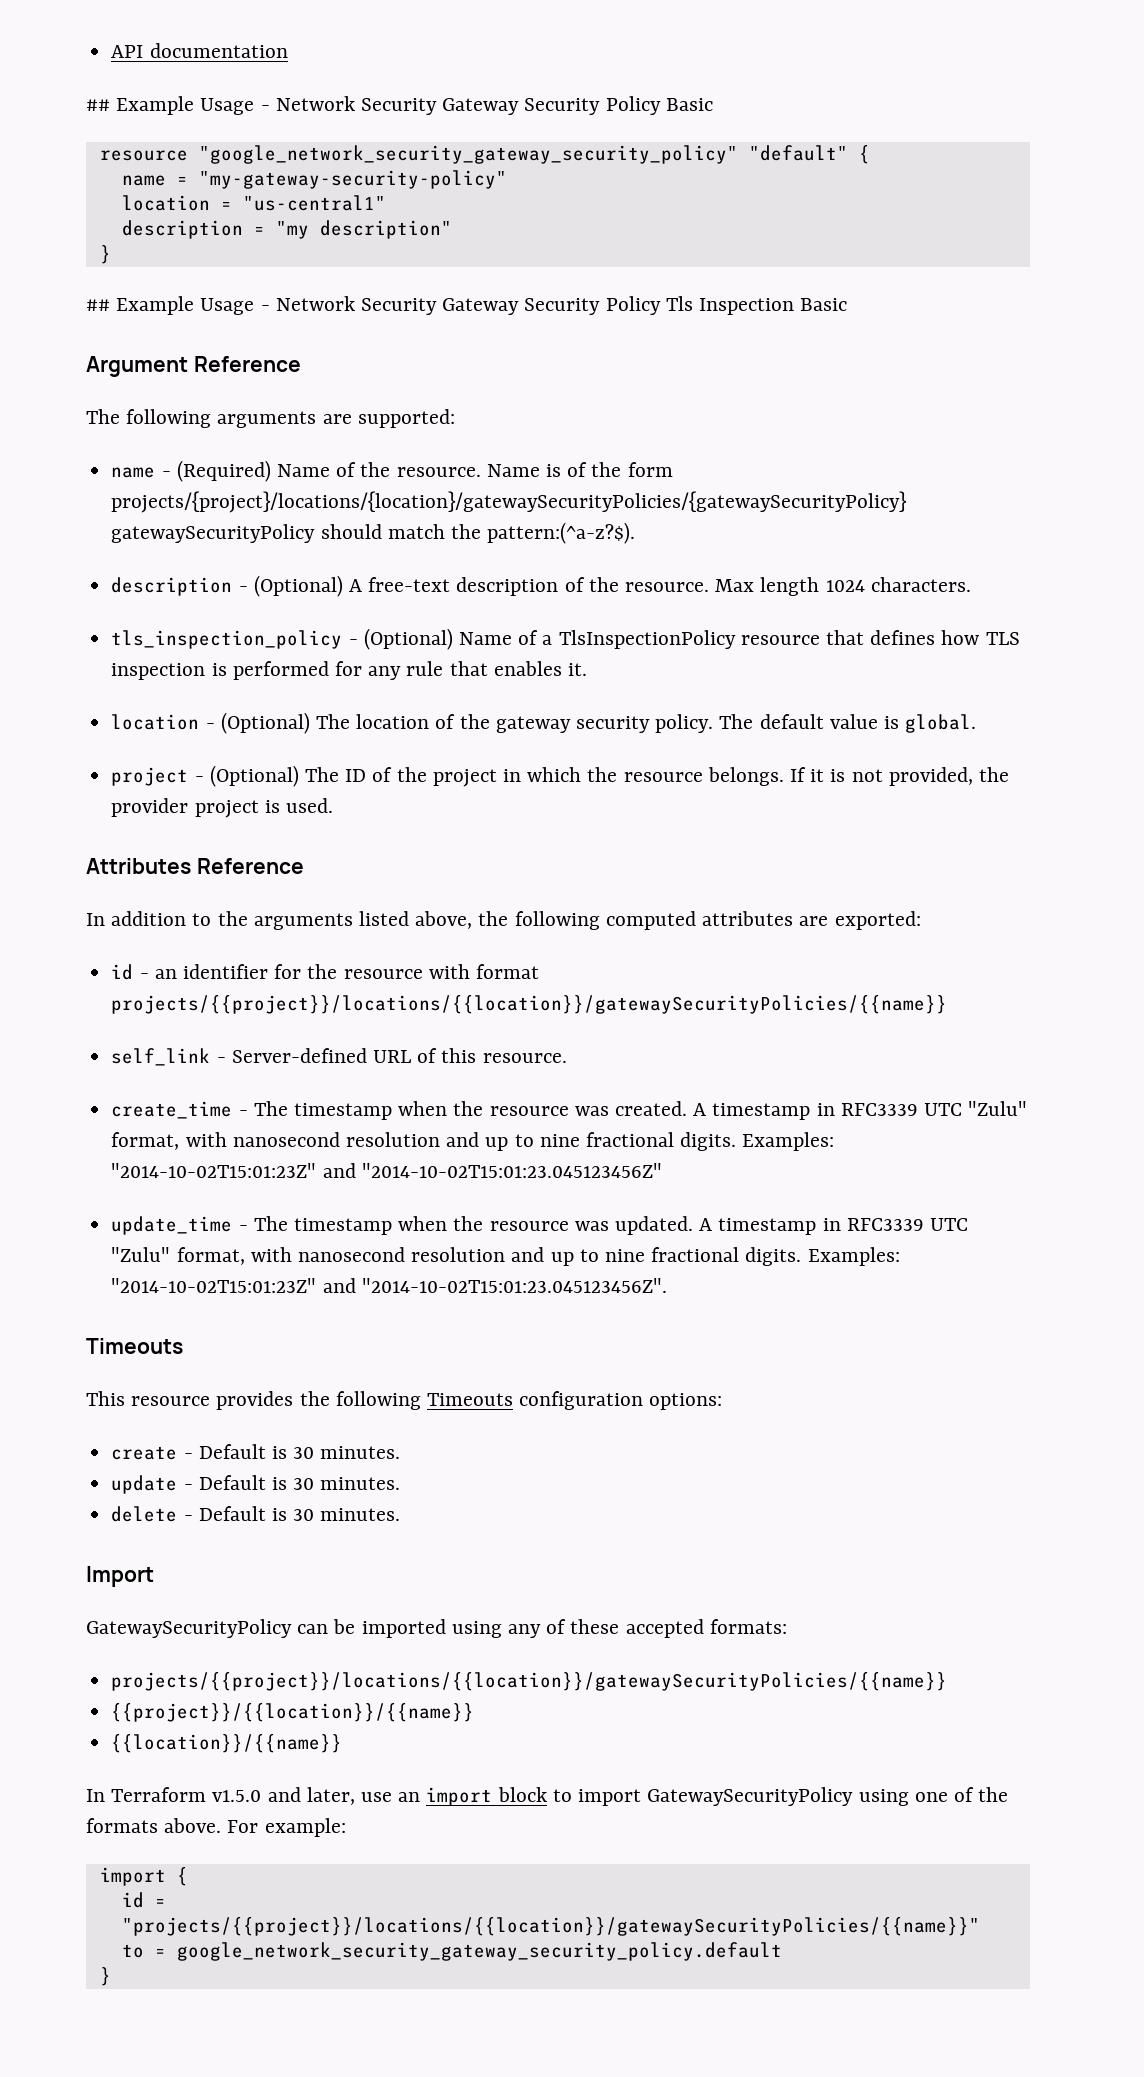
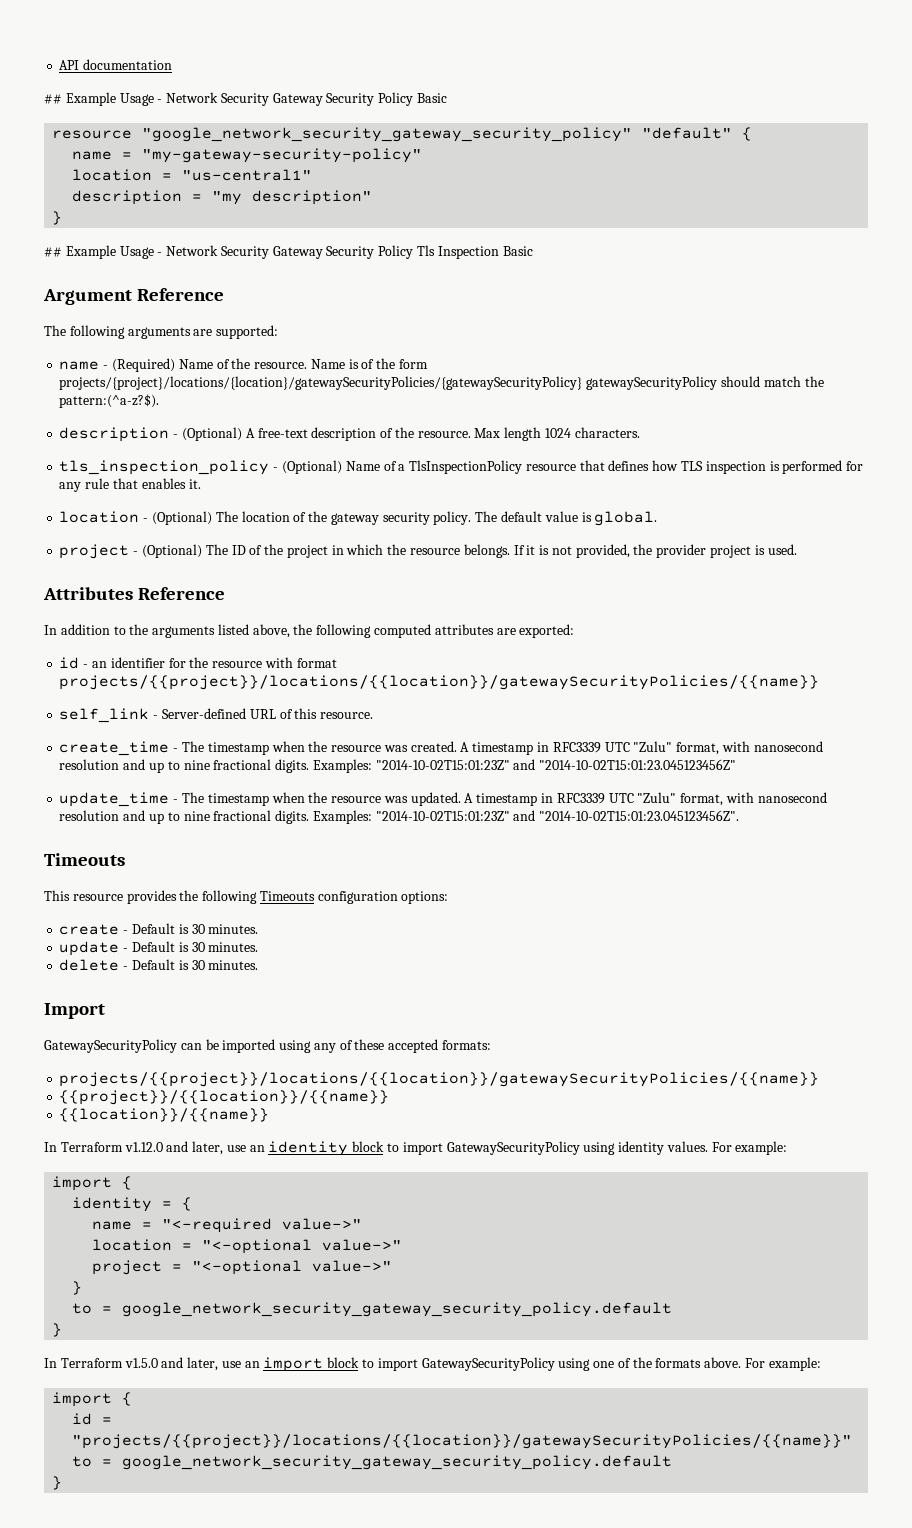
+ In Terraform v1.12.0 and later, use an identity block to import GatewaySecurityPolicy using identity values. For example:
+ import {
+ identity = {
+ name = "<-required value->"
+ location = "<-optional value->"
+ project = "<-optional value->"
+ }
+ to = google_network_security_gateway_security_policy.default
+ }

